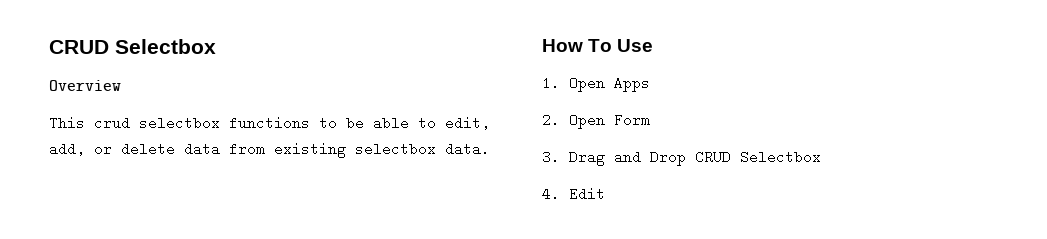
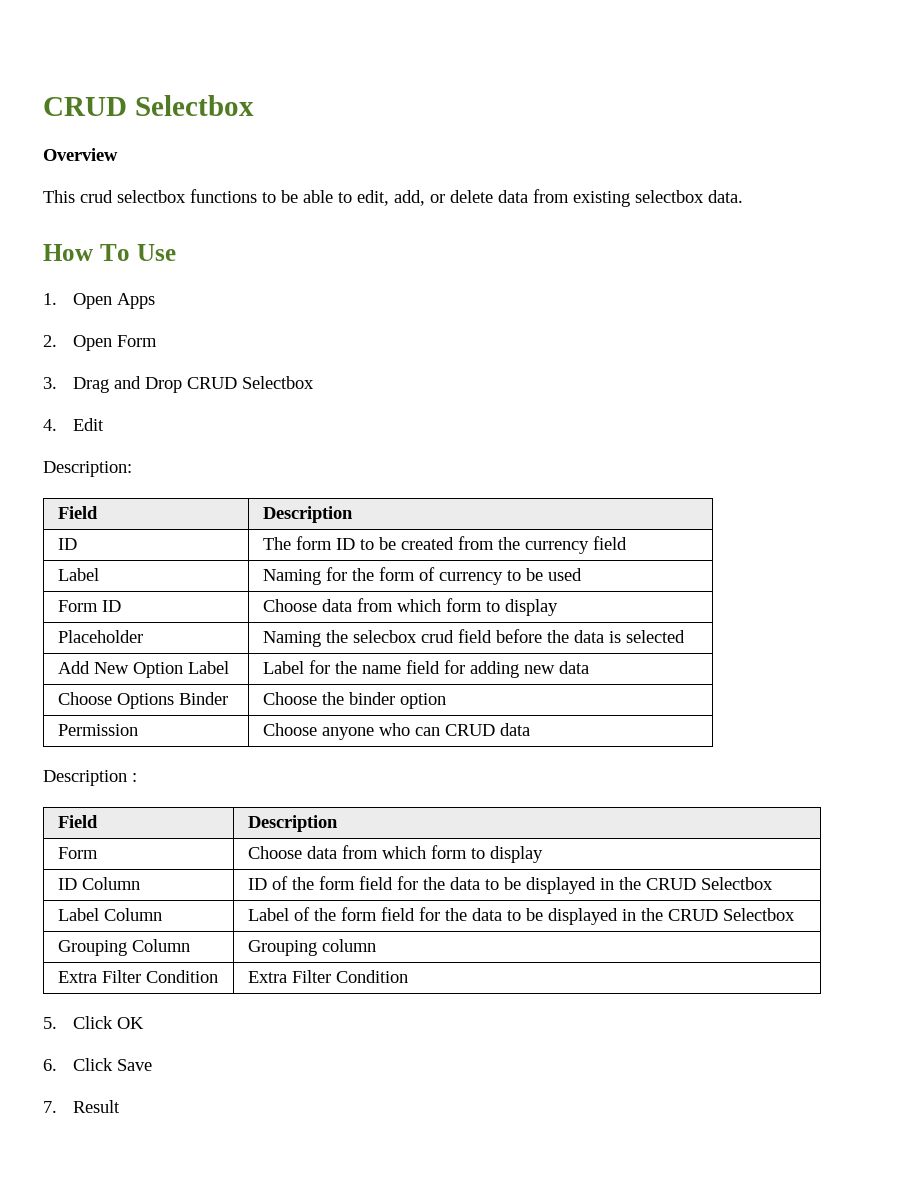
+ Description:
+ Field | Description
+ ID | The form ID to be created from the currency field
+ Label | Naming for the form of currency to be used
+ Form ID | Choose data from which form to display
+ Placeholder | Naming the selecbox crud field before the data is selected
+ Add New Option Label | Label for the name field for adding new data
+ Choose Options Binder | Choose the binder option
+ Permission | Choose anyone who can CRUD data
+ Description :
+ Field | Description
+ Form | Choose data from which form to display
+ ID Column | ID of the form field for the data to be displayed in the CRUD Selectbox
+ Label Column | Label of the form field for the data to be displayed in the CRUD Selectbox
+ Grouping Column | Grouping column
+ Extra Filter Condition | Extra Filter Condition
+ 5. Click OK
+ 6. Click Save
+ 7. Result

